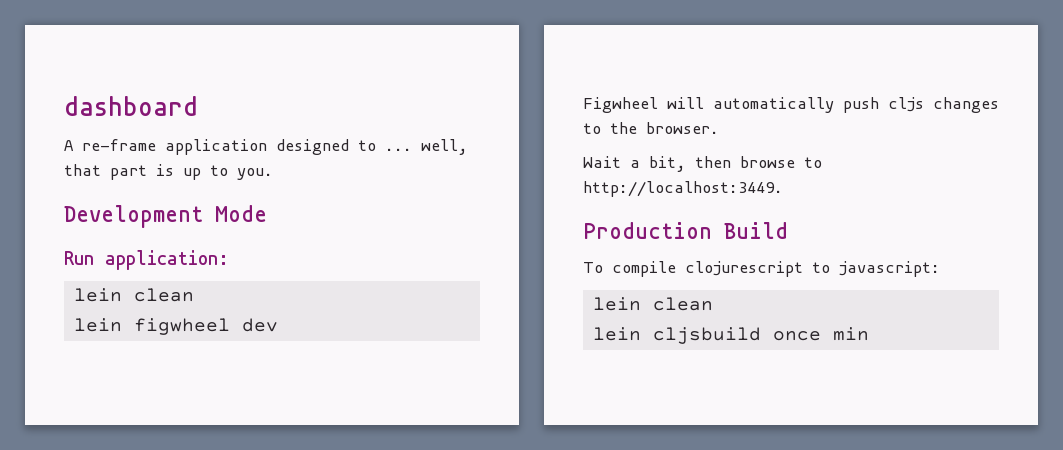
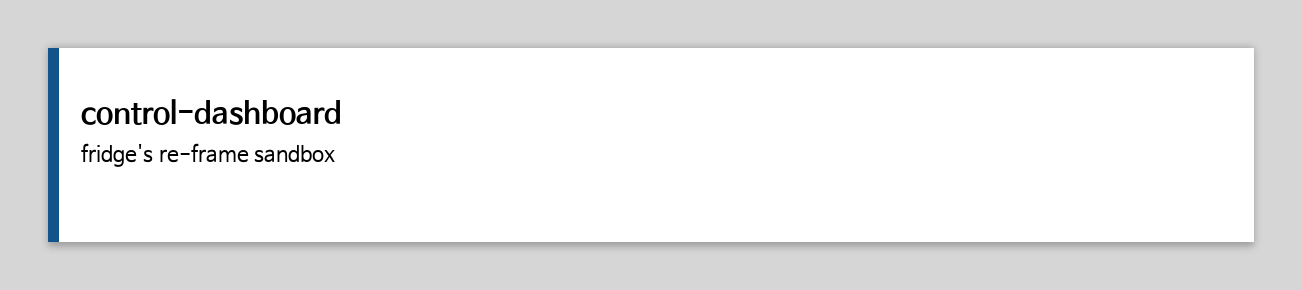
- dashboard
- A re-frame application designed to ... well, that part is up to you.
- Development Mode
- Run application:
- lein clean
- lein figwheel dev
- Figwheel will automatically push cljs changes to the browser.
- Wait a bit, then browse to http://localhost:3449.
- Production Build
- To compile clojurescript to javascript:
- lein clean
- lein cljsbuild once min
+ control-dashboard
+ fridge's re-frame sandbox

